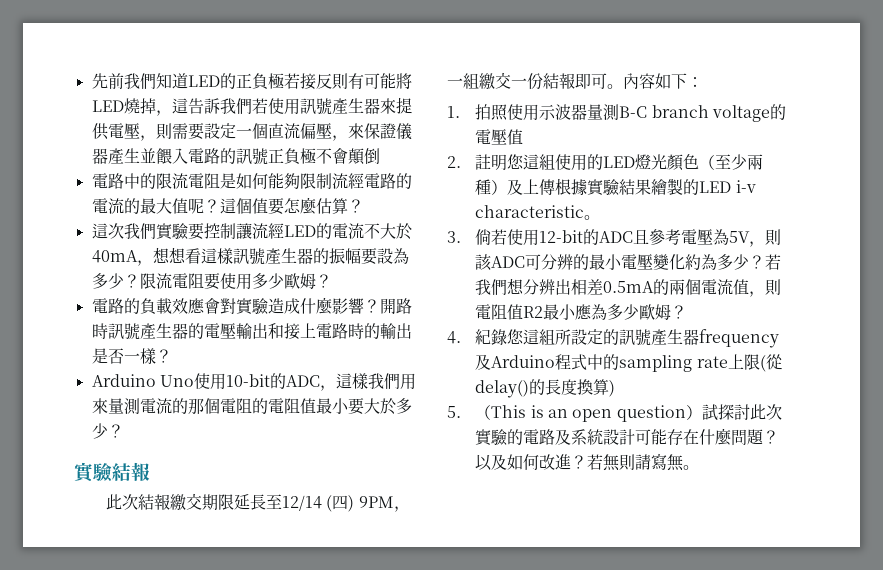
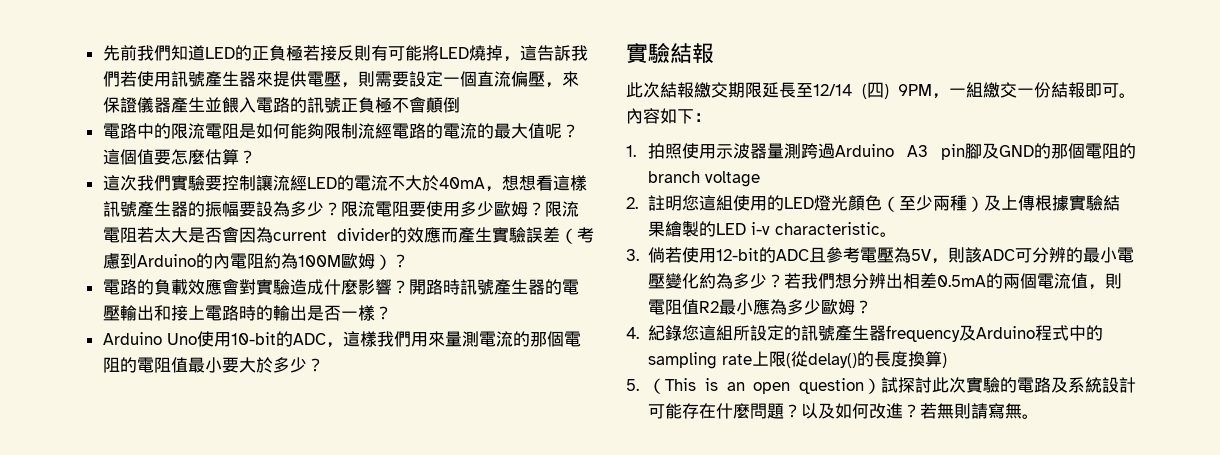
+ 限流電阻若太大是否會因為current divider的效應而產生實驗誤差（考慮到Arduino的內電阻約為100M歐姆）？
- 1.拍照使用示波器量測B-C branch voltage的電壓值
+ 1.拍照使用示波器量測跨過Arduino A3 pin腳及GND的那個電阻的branch voltage

